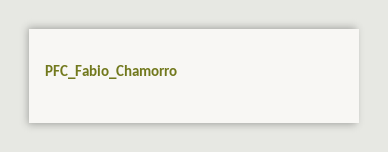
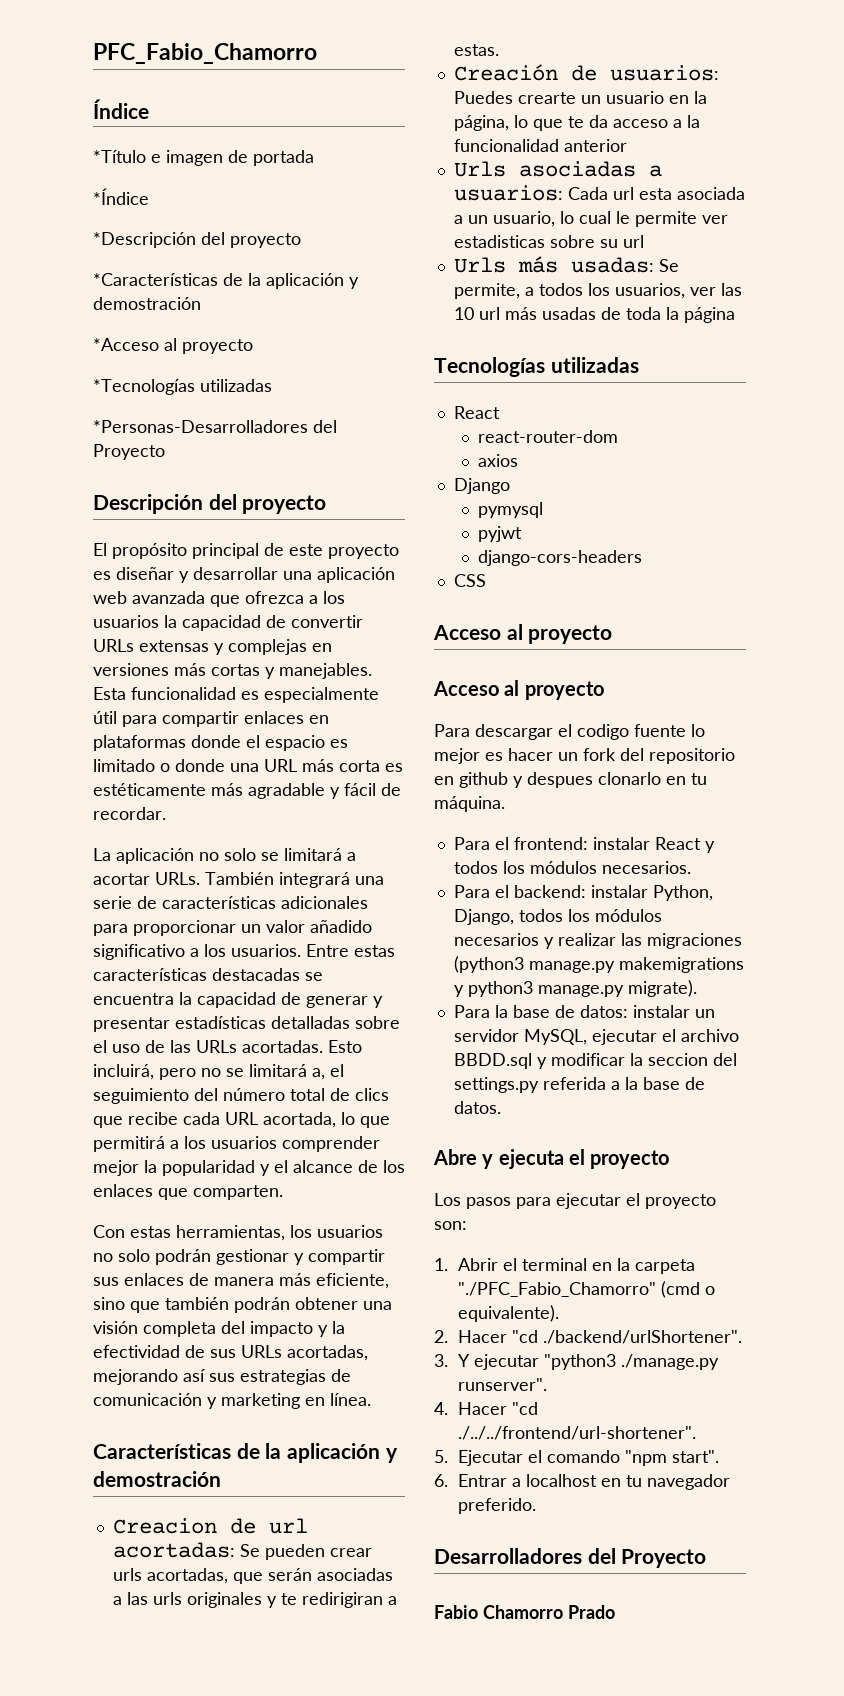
+ Índice
+ *Título e imagen de portada
+ *Índice
+ *Descripción del proyecto
+ *Características de la aplicación y demostración
+ *Acceso al proyecto
+ *Tecnologías utilizadas
+ *Personas-Desarrolladores del Proyecto
+ Descripción del proyecto
+ El propósito principal de este proyecto es diseñar y desarrollar una aplicación web avanzada que ofrezca a los usuarios la capacidad de convertir URLs extensas y complejas en versiones más cortas y manejables. Esta funcionalidad es especialmente útil para compartir enlaces en plataformas donde el espacio es limitado o donde una URL más corta es estéticamente más agradable y fácil de recordar.
+ La aplicación no solo se limitará a acortar URLs. También integrará una serie de características adicionales para proporcionar un valor añadido significativo a los usuarios. Entre estas características destacadas se encuentra la capacidad de generar y presentar estadísticas detalladas sobre el uso de las URLs acortadas. Esto incluirá, pero no se limitará a, el seguimiento del número total de clics que recibe cada URL acortada, lo que permitirá a los usuarios comprender mejor la popularidad y el alcance de los enlaces que comparten.
+ Con estas herramientas, los usuarios no solo podrán gestionar y compartir sus enlaces de manera más eficiente, sino que también podrán obtener una visión completa del impacto y la efectividad de sus URLs acortadas, mejorando así sus estrategias de comunicación y marketing en línea.
+ Características de la aplicación y demostración
+ Creacion de url acortadas: Se pueden crear urls acortadas, que serán asociadas a las urls originales y te redirigiran a estas.
+ Creación de usuarios: Puedes crearte un usuario en la página, lo que te da acceso a la funcionalidad anterior
+ Urls asociadas a usuarios: Cada url esta asociada a un usuario, lo cual le permite ver estadisticas sobre su url
+ Urls más usadas: Se permite, a todos los usuarios, ver las 10 url más usadas de toda la página
+ Tecnologías utilizadas
+ React
+ react-router-dom
+ axios
+ Django
+ pymysql
+ pyjwt
+ django-cors-headers
+ CSS
+ Acceso al proyecto
+ Acceso al proyecto
+ Para descargar el codigo fuente lo mejor es hacer un fork del repositorio en github y despues clonarlo en tu máquina.
+ Para el frontend: instalar React y todos los módulos necesarios.
+ Para el backend: instalar Python, Django, todos los módulos necesarios y realizar las migraciones (python3 manage.py makemigrations y python3 manage.py migrate).
+ Para la base de datos: instalar un servidor MySQL, ejecutar el archivo BBDD.sql y modificar la seccion del settings.py referida a la base de datos.
+ Abre y ejecuta el proyecto
+ Los pasos para ejecutar el proyecto son:
+ 1. Abrir el terminal en la carpeta "./PFC_Fabio_Chamorro" (cmd o equivalente).
+ 2. Hacer "cd ./backend/urlShortener".
+ 3. Y ejecutar "python3 ./manage.py runserver".
+ 4. Hacer "cd ./../../frontend/url-shortener".
+ 5. Ejecutar el comando "npm start".
+ 6. Entrar a localhost en tu navegador preferido.
+ Desarrolladores del Proyecto
+ Fabio Chamorro Prado

